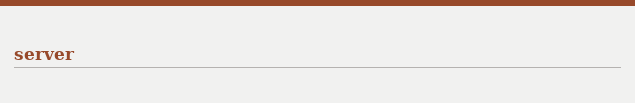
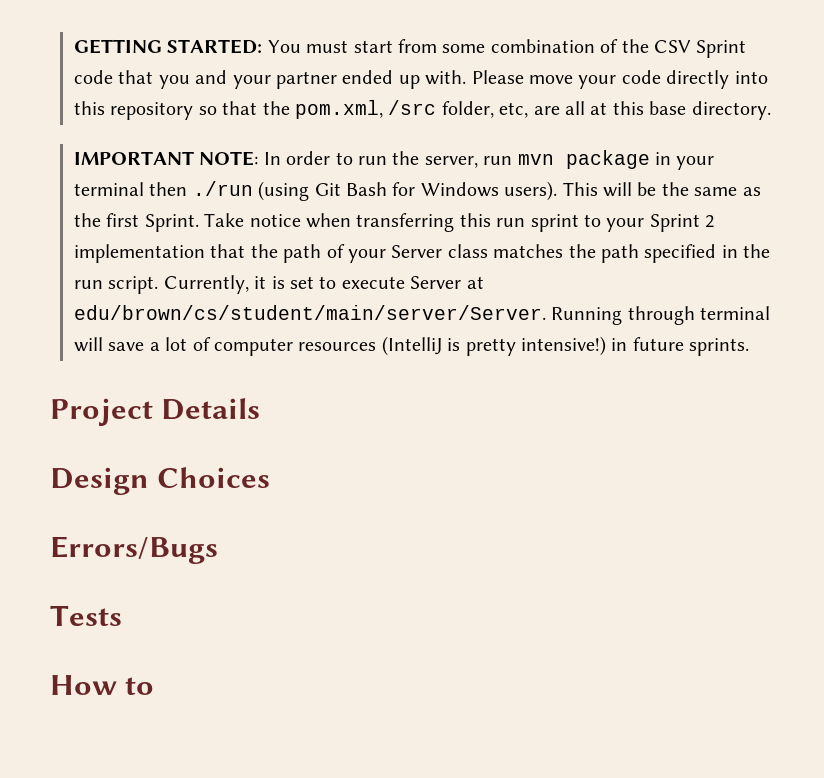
- server
+ GETTING STARTED: You must start from some combination of the CSV Sprint code that you and your partner ended up with. Please move your code directly into this repository so that the pom.xml, /src folder, etc, are all at this base directory.
+ IMPORTANT NOTE: In order to run the server, run mvn package in your terminal then ./run (using Git Bash for Windows users). This will be the same as the first Sprint. Take notice when transferring this run sprint to your Sprint 2 implementation that the path of your Server class matches the path specified in the run script. Currently, it is set to execute Server at edu/brown/cs/student/main/server/Server. Running through terminal will save a lot of computer resources (IntelliJ is pretty intensive!) in future sprints.
+ Project Details
+ Design Choices
+ Errors/Bugs
+ Tests
+ How to

